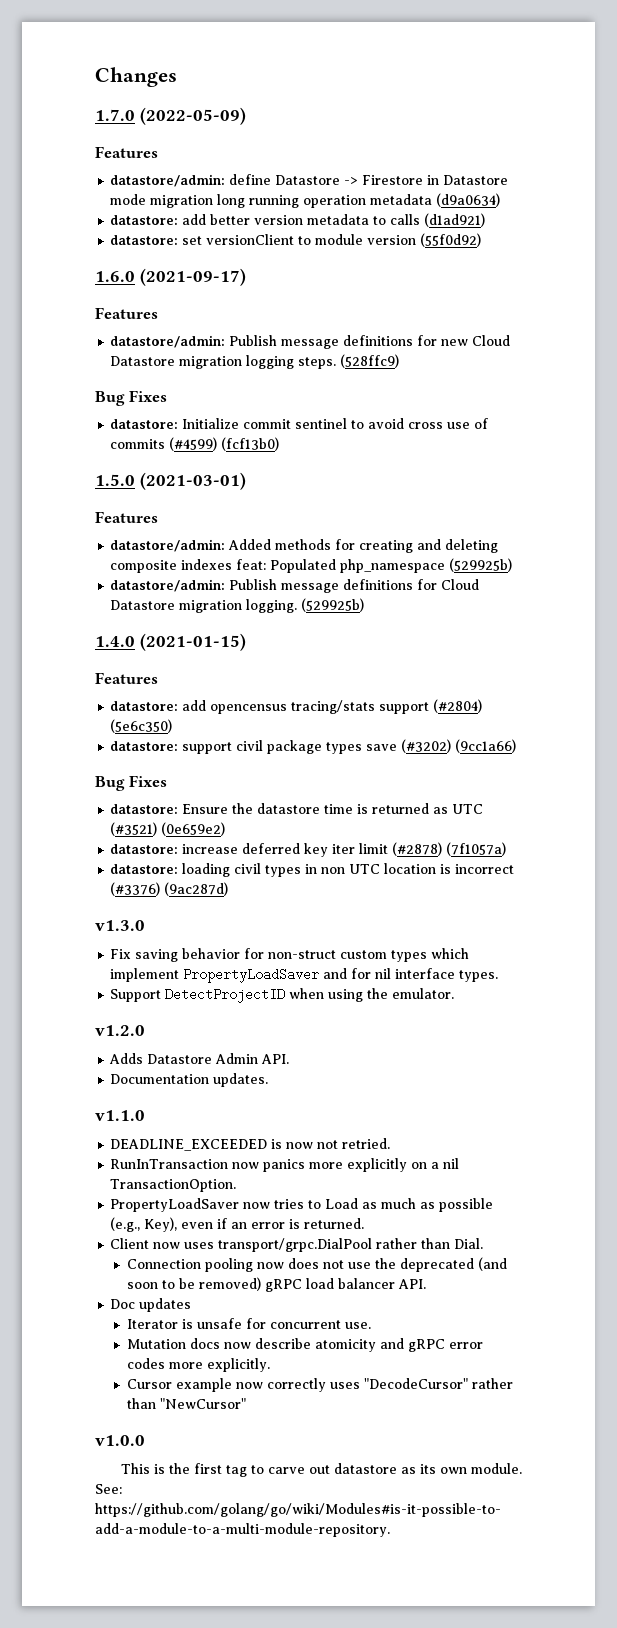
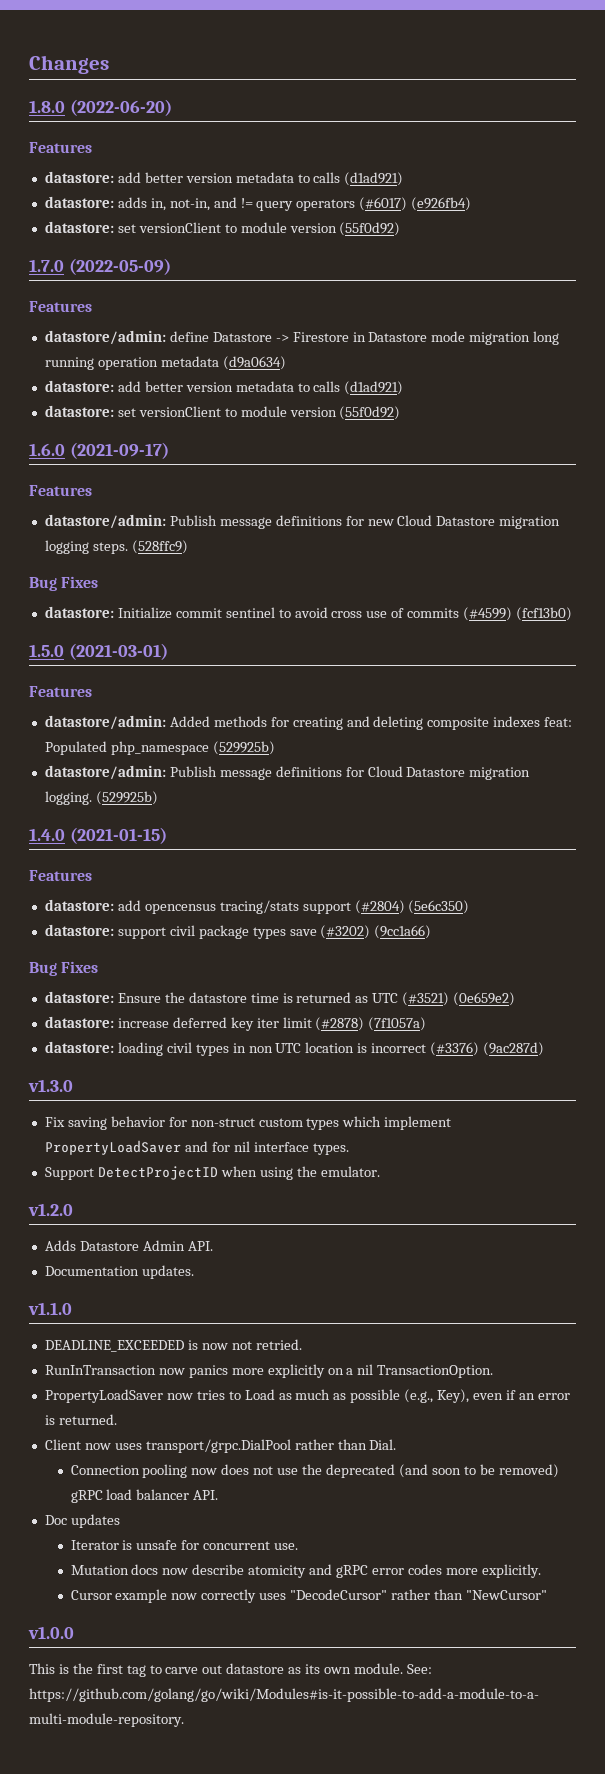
+ 1.8.0 (2022-06-20)
+ Features
+ datastore: add better version metadata to calls (d1ad921)
+ datastore: adds in, not-in, and != query operators (#6017) (e926fb4)
+ datastore: set versionClient to module version (55f0d92)

